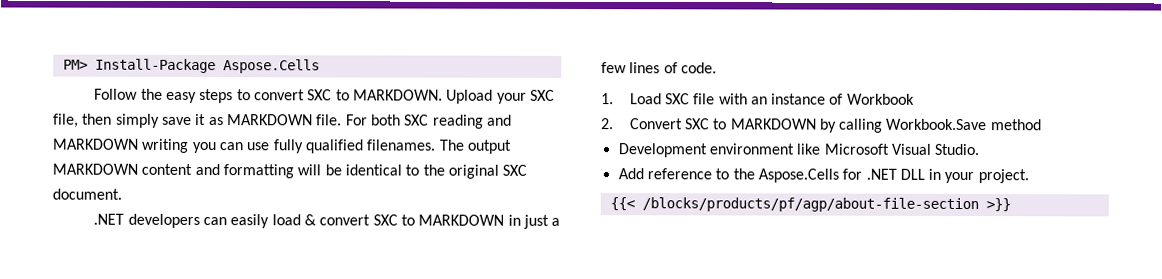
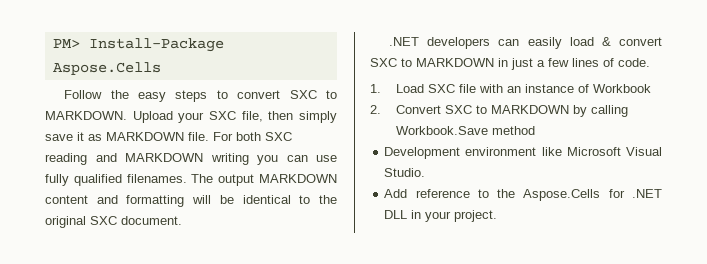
- {{< /blocks/products/pf/agp/about-file-section >}}

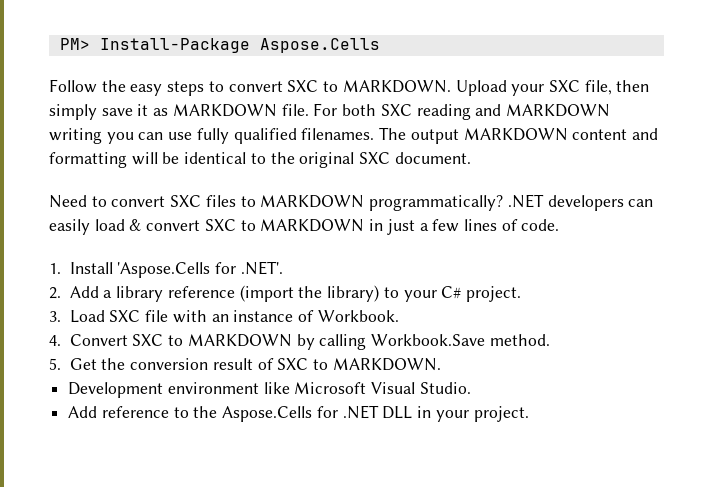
- .NET developers can easily load & convert SXC to MARKDOWN in just a few lines of code.
+ Need to convert SXC files to MARKDOWN programmatically? .NET developers can easily load & convert SXC to MARKDOWN in just a few lines of code.
- 1. Load SXC file with an instance of Workbook
- 2. Convert SXC to MARKDOWN by calling Workbook.Save method
+ 1. Install 'Aspose.Cells for .NET'.
+ 2. Add a library reference (import the library) to your C# project.
+ 3. Load SXC file with an instance of Workbook.
+ 4. Convert SXC to MARKDOWN by calling Workbook.Save method.
+ 5. Get the conversion result of SXC to MARKDOWN.

